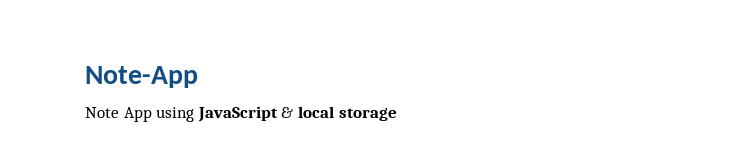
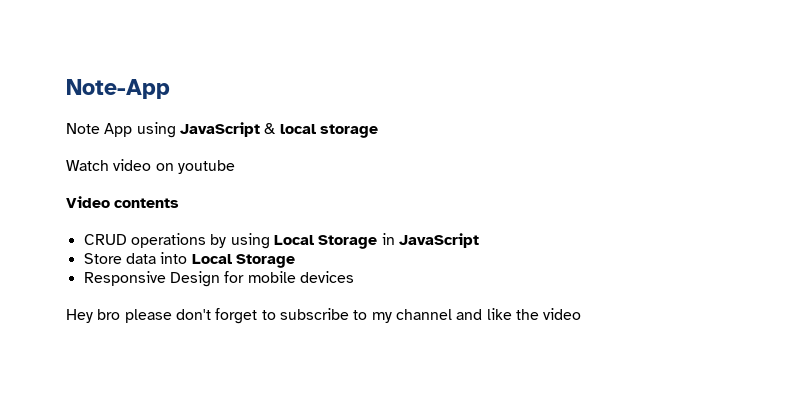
+ Watch video on youtube
+ Video contents
+ CRUD operations by using Local Storage in JavaScript
+ Store data into Local Storage
+ Responsive Design for mobile devices
+ Hey bro please don't forget to subscribe to my channel and like the video

